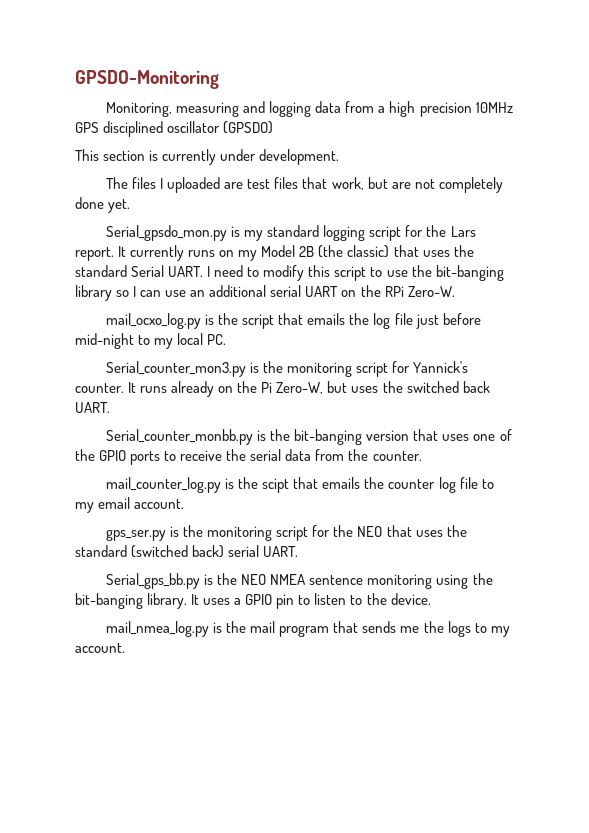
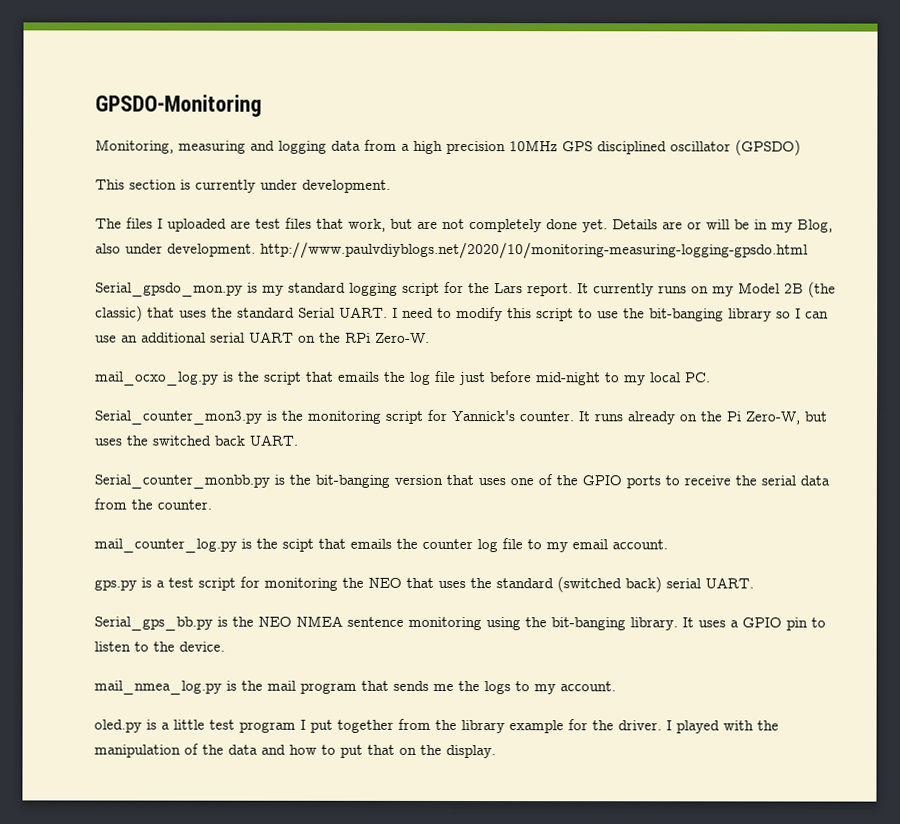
+ Details are or will be in my Blog, also under development. http://www.paulvdiyblogs.net/2020/10/monitoring-measuring-logging-gpsdo.html
- gps_ser.py is the monitoring script for the NEO that uses the standard (switched back) serial UART.
+ gps.py is a test script for monitoring the NEO that uses the standard (switched back) serial UART.
+ oled.py is a little test program I put together from the library example for the driver. I played with the manipulation of the data and how to put that on the display.

